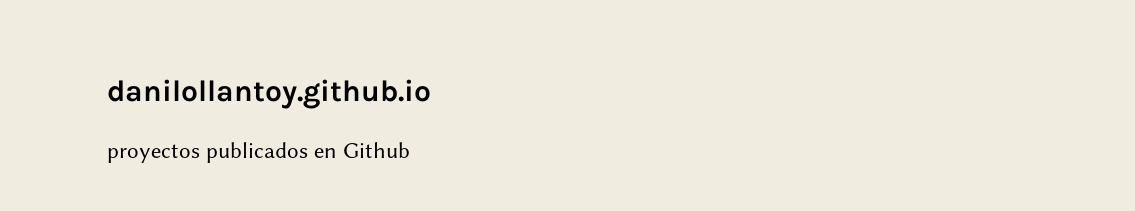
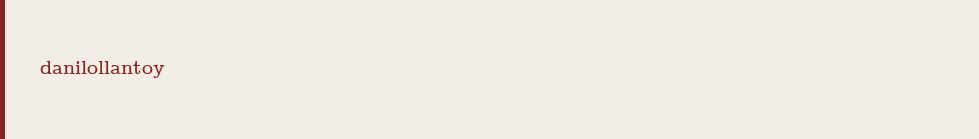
- danilollantoy.github.io
- proyectos publicados en Github
+ danilollantoy

